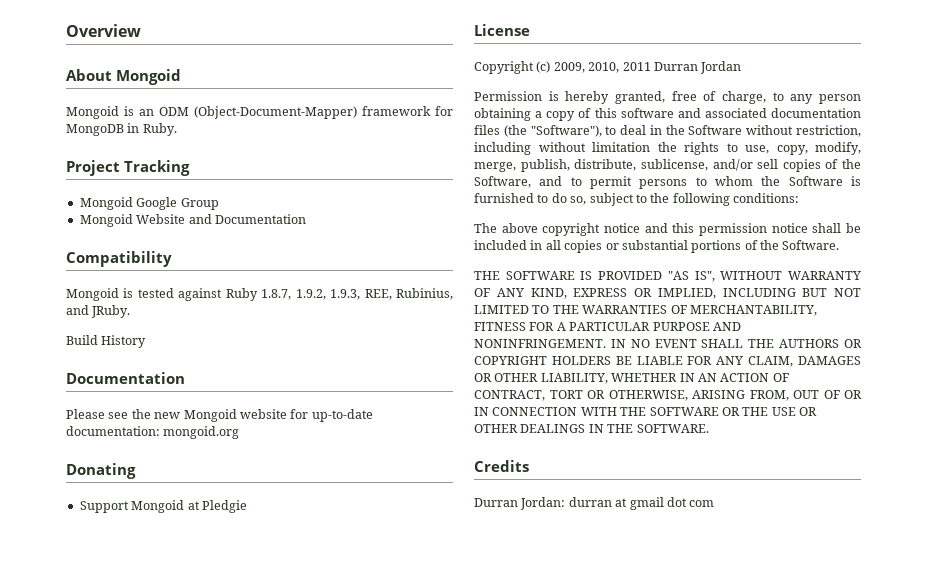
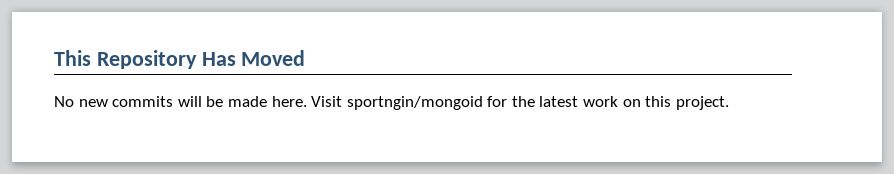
- Overview
- About Mongoid
- Mongoid is an ODM (Object-Document-Mapper) framework for MongoDB in Ruby.
- Project Tracking
- Mongoid Google Group
- Mongoid Website and Documentation
- Compatibility
- Mongoid is tested against Ruby 1.8.7, 1.9.2, 1.9.3, REE, Rubinius, and JRuby.
- Build History
- Documentation
- Please see the new Mongoid website for up-to-date documentation: mongoid.org
- Donating
- Support Mongoid at Pledgie
- License
- Copyright (c) 2009, 2010, 2011 Durran Jordan
- Permission is hereby granted, free of charge, to any person obtaining a copy of this software and associated documentation files (the "Software"), to deal in the Software without restriction, including without limitation the rights to use, copy, modify, merge, publish, distribute, sublicense, and/or sell copies of the Software, and to permit persons to whom the Software is furnished to do so, subject to the following conditions:
- The above copyright notice and this permission notice shall be included in all copies or substantial portions of the Software.
- THE SOFTWARE IS PROVIDED "AS IS", WITHOUT WARRANTY OF ANY KIND, EXPRESS OR IMPLIED, INCLUDING BUT NOT LIMITED TO THE WARRANTIES OF MERCHANTABILITY, FITNESS FOR A PARTICULAR PURPOSE AND NONINFRINGEMENT. IN NO EVENT SHALL THE AUTHORS OR COPYRIGHT HOLDERS BE LIABLE FOR ANY CLAIM, DAMAGES OR OTHER LIABILITY, WHETHER IN AN ACTION OF CONTRACT, TORT OR OTHERWISE, ARISING FROM, OUT OF OR IN CONNECTION WITH THE SOFTWARE OR THE USE OR OTHER DEALINGS IN THE SOFTWARE.
- Credits
- Durran Jordan: durran at gmail dot com
+ This Repository Has Moved
+ No new commits will be made here. Visit sportngin/mongoid for the latest work on this project.

